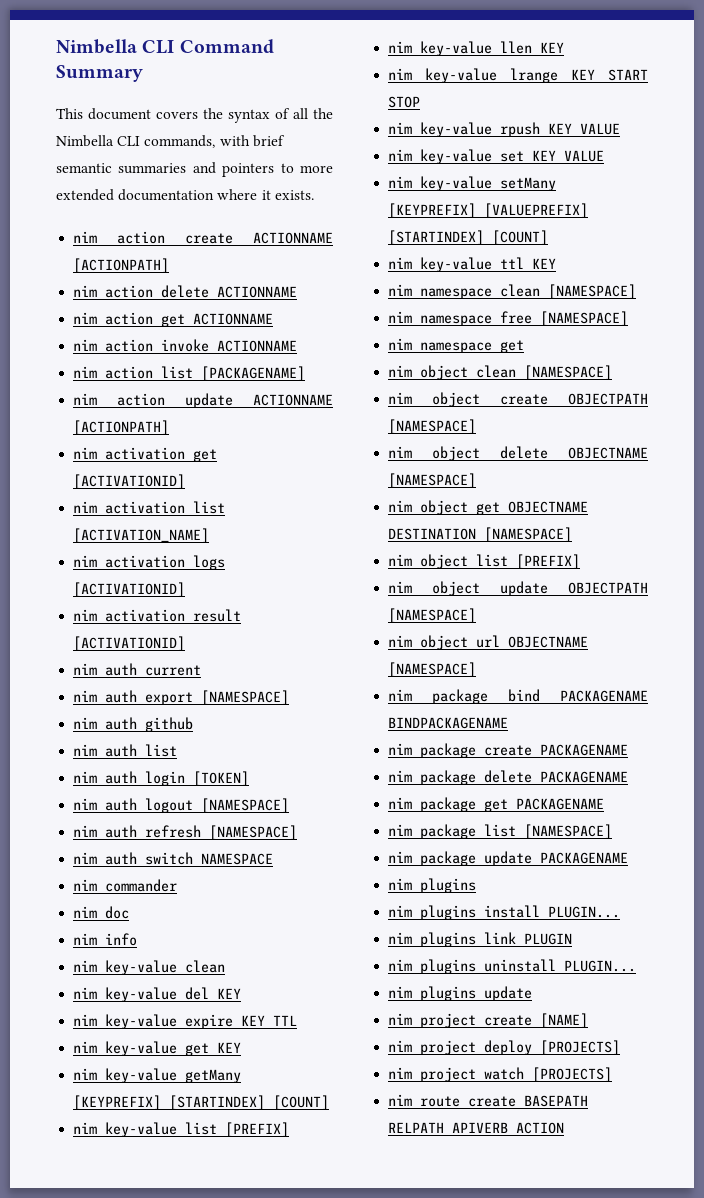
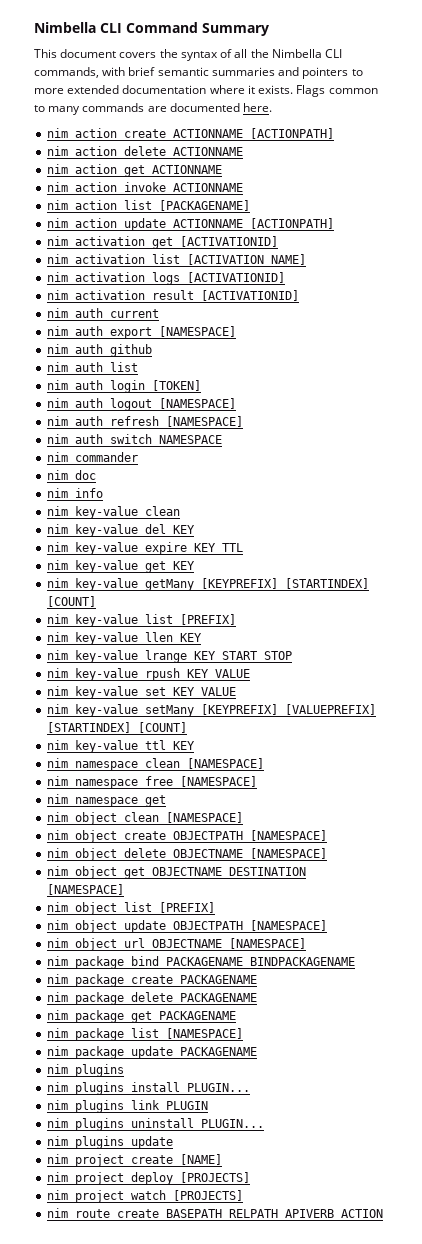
+ Flags common to many commands are documented here.

